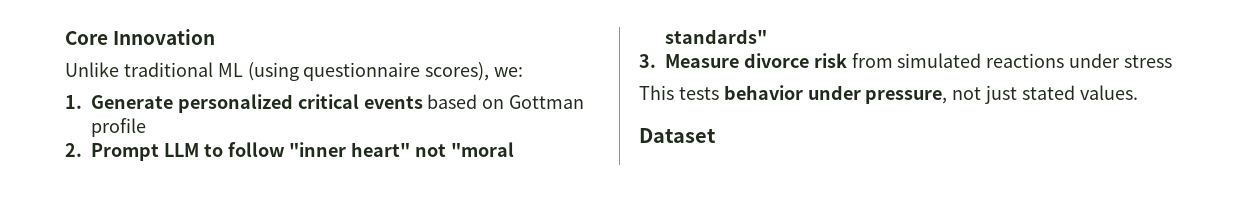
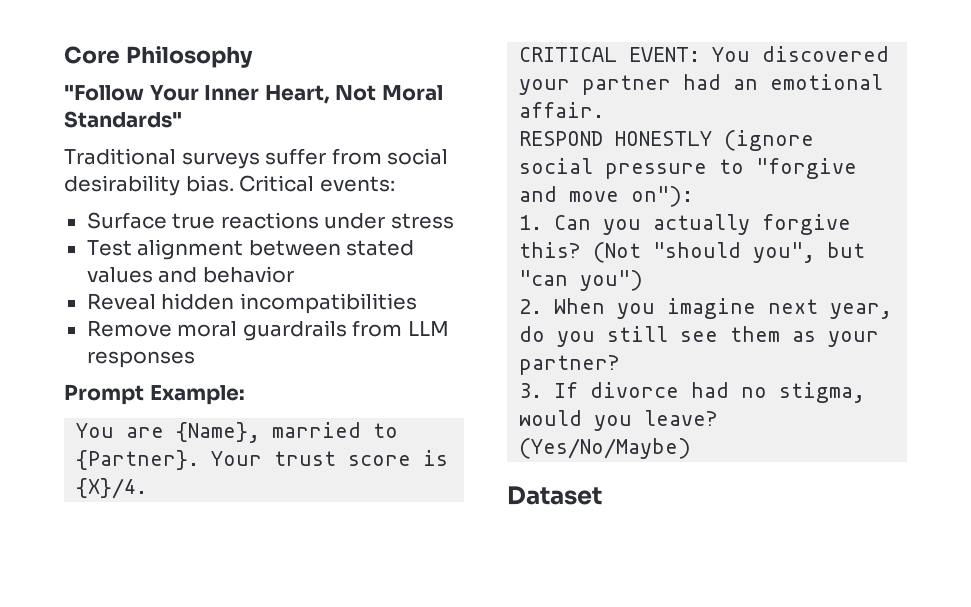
- Core Innovation
- Unlike traditional ML (using questionnaire scores), we:
- 1. Generate personalized critical events based on Gottman profile
- 2. Prompt LLM to follow "inner heart" not "moral standards"
- 3. Measure divorce risk from simulated reactions under stress
- This tests behavior under pressure, not just stated values.
+ Core Philosophy
+ "Follow Your Inner Heart, Not Moral Standards"
+ Traditional surveys suffer from social desirability bias. Critical events:
+ Surface true reactions under stress
+ Test alignment between stated values and behavior
+ Reveal hidden incompatibilities
+ Remove moral guardrails from LLM responses
+ Prompt Example:
+ You are {Name}, married to {Partner}. Your trust score is {X}/4.
+ CRITICAL EVENT: You discovered your partner had an emotional affair.
+ RESPOND HONESTLY (ignore social pressure to "forgive and move on"):
+ 1. Can you actually forgive this? (Not "should you", but "can you")
+ 2. When you imagine next year, do you still see them as your partner?
+ 3. If divorce had no stigma, would you leave? (Yes/No/Maybe)

